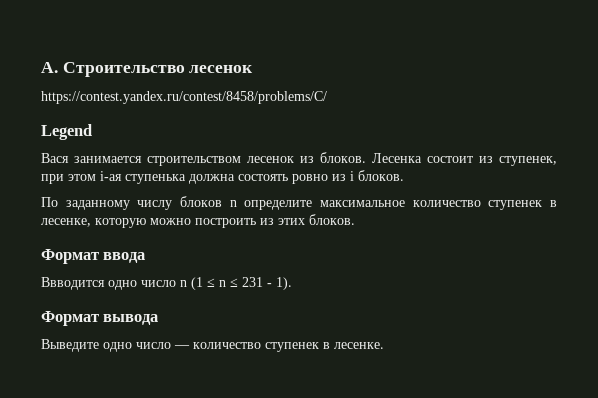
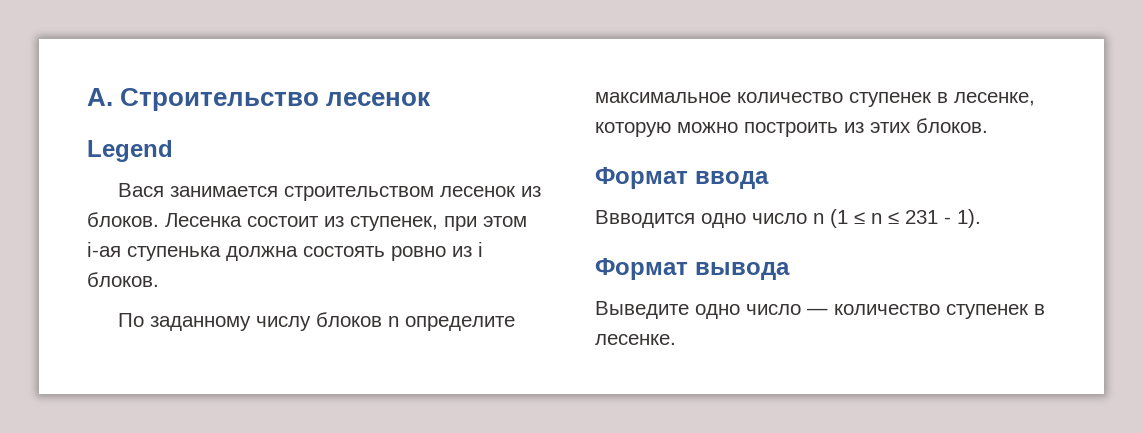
- https://contest.yandex.ru/contest/8458/problems/C/

